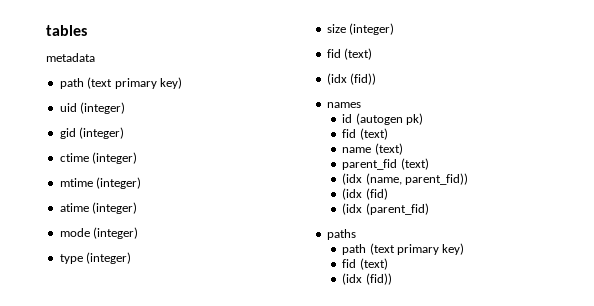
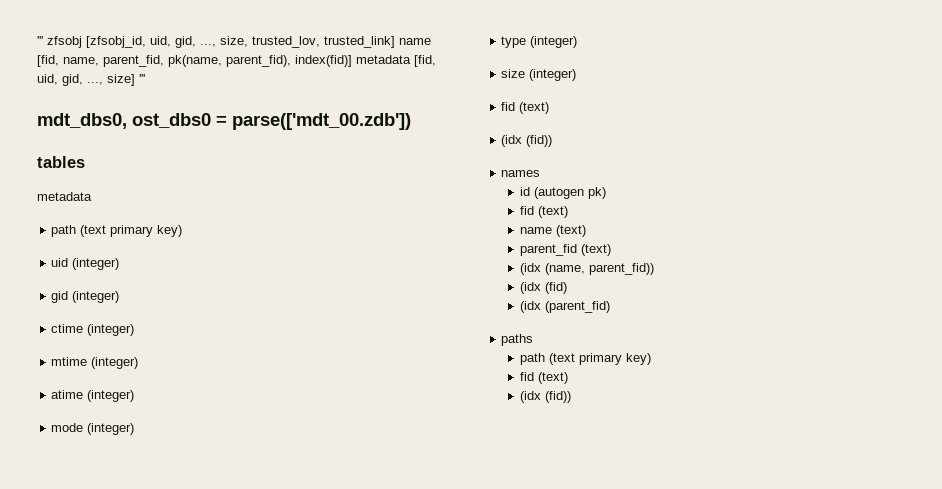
+ ''' zfsobj [zfsobj_id, uid, gid, ..., size, trusted_lov, trusted_link] name [fid, name, parent_fid, pk(name, parent_fid), index(fid)] metadata [fid, uid, gid, ..., size] '''
+ mdt_dbs0, ost_dbs0 = parse(['mdt_00.zdb'])

